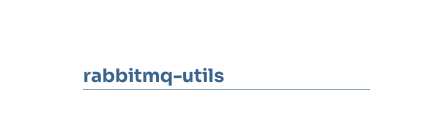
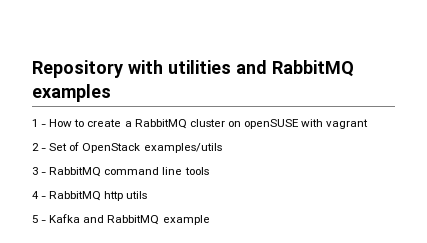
- rabbitmq-utils
+ Repository with utilities and RabbitMQ examples
+ 1 - How to create a RabbitMQ cluster on openSUSE with vagrant
+ 2 - Set of OpenStack examples/utils
+ 3 - RabbitMQ command line tools
+ 4 - RabbitMQ http utils
+ 5 - Kafka and RabbitMQ example

